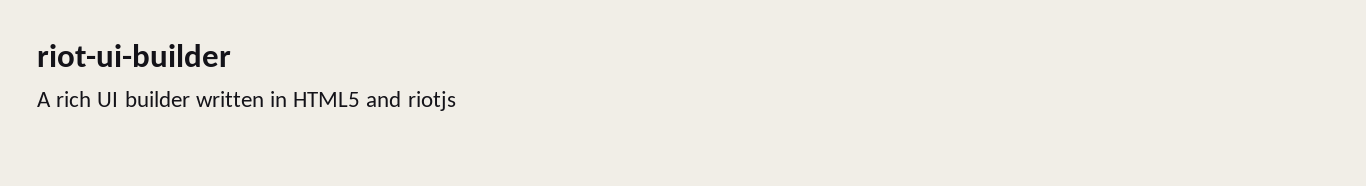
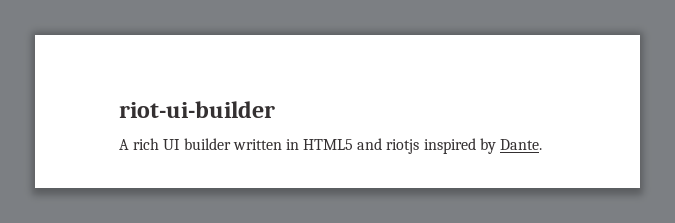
- A rich UI builder written in HTML5 and riotjs
+ A rich UI builder written in HTML5 and riotjs inspired by Dante.

